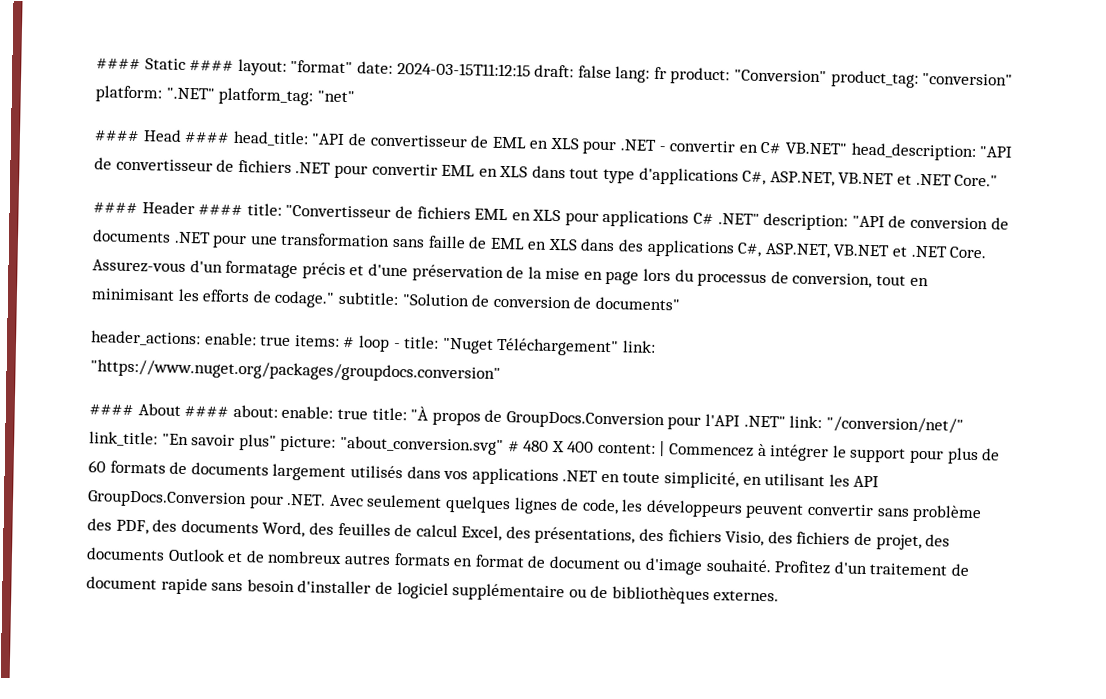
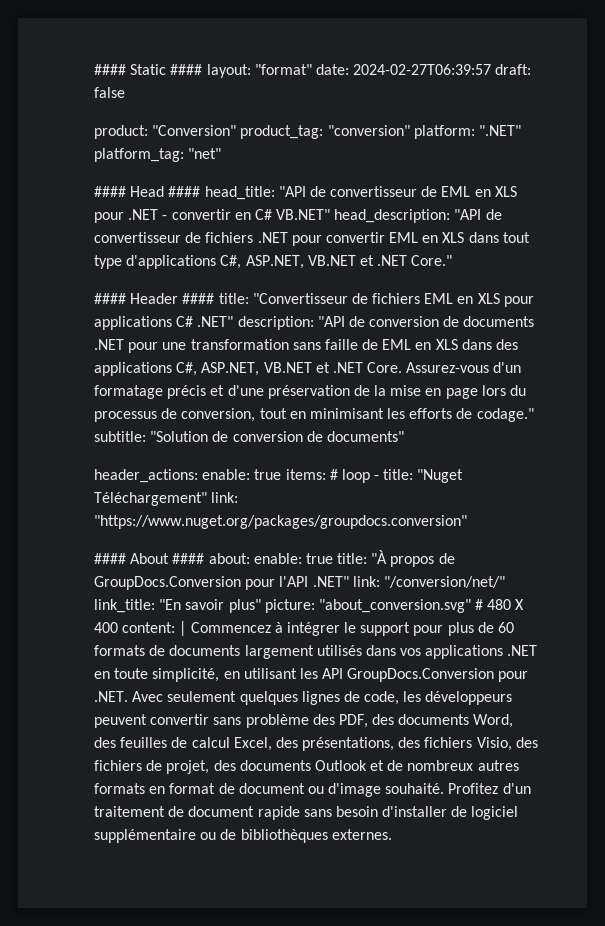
- #### Static #### layout: "format" date: 2024-03-15T11:12:15 draft: false lang: fr product: "Conversion" product_tag: "conversion" platform: ".NET" platform_tag: "net"
+ #### Static #### layout: "format" date: 2024-02-27T06:39:57 draft: false
+ product: "Conversion" product_tag: "conversion" platform: ".NET" platform_tag: "net"

